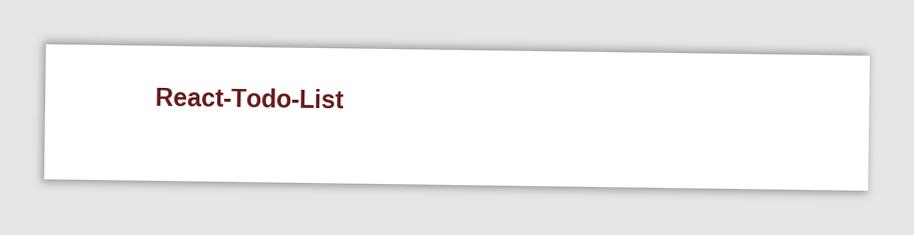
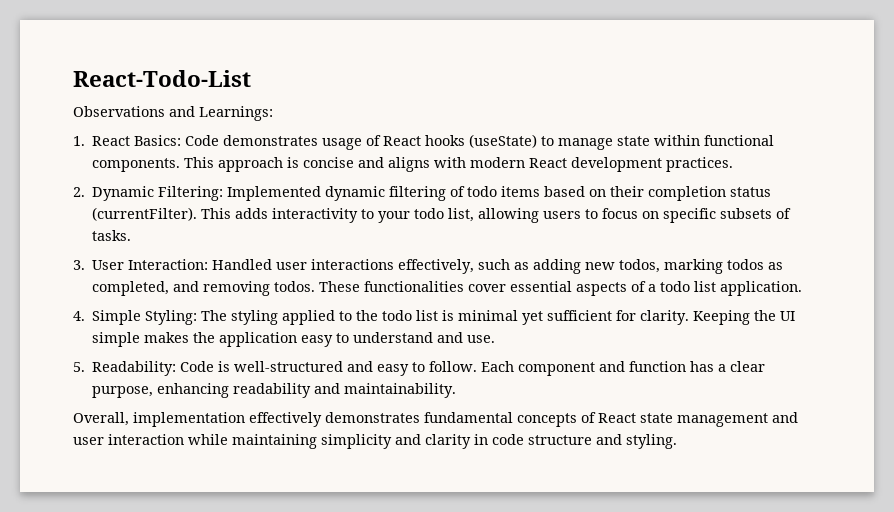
+ Observations and Learnings:
+ 1. React Basics: Code demonstrates usage of React hooks (useState) to manage state within functional components. This approach is concise and aligns with modern React development practices.
+ 2. Dynamic Filtering: Implemented dynamic filtering of todo items based on their completion status (currentFilter). This adds interactivity to your todo list, allowing users to focus on specific subsets of tasks.
+ 3. User Interaction: Handled user interactions effectively, such as adding new todos, marking todos as completed, and removing todos. These functionalities cover essential aspects of a todo list application.
+ 4. Simple Styling: The styling applied to the todo list is minimal yet sufficient for clarity. Keeping the UI simple makes the application easy to understand and use.
+ 5. Readability: Code is well-structured and easy to follow. Each component and function has a clear purpose, enhancing readability and maintainability.
+ Overall, implementation effectively demonstrates fundamental concepts of React state management and user interaction while maintaining simplicity and clarity in code structure and styling.

